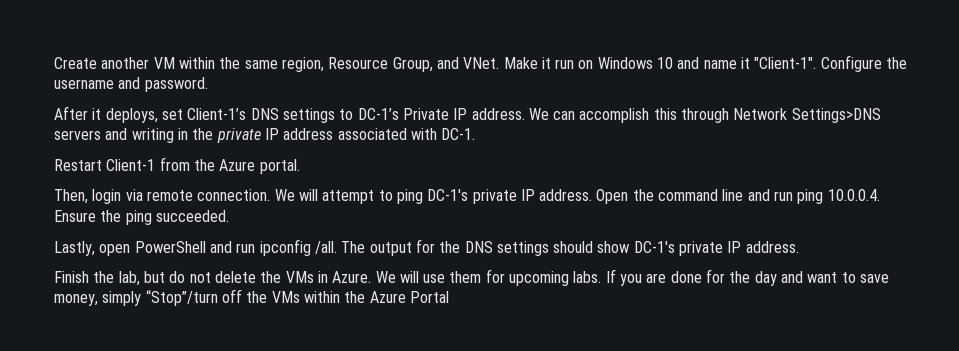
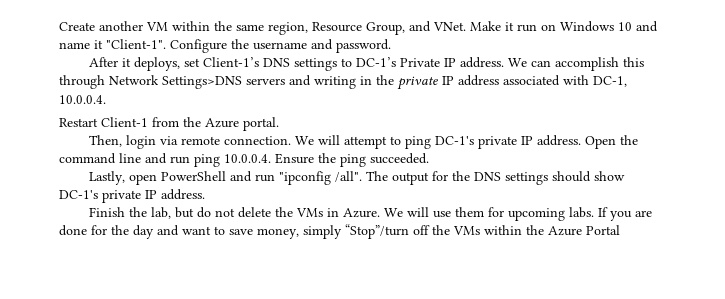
- We can accomplish this through Network Settings>DNS servers and writing in the private IP address associated with DC-1.
+ We can accomplish this through Network Settings>DNS servers and writing in the private IP address associated with DC-1, 10.0.0.4.
- Lastly, open PowerShell and run ipconfig /all.
+ Lastly, open PowerShell and run "ipconfig /all".

